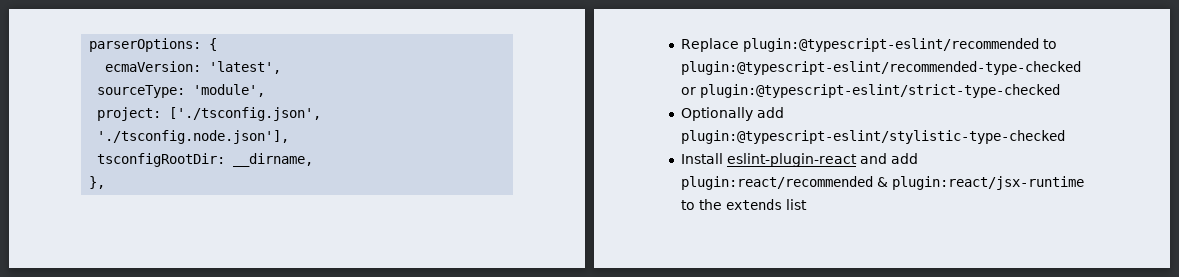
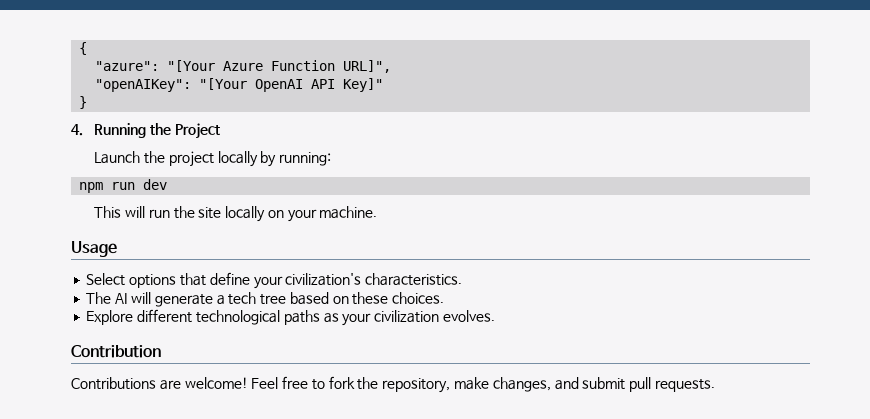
- parserOptions: {
+ {
- ecmaVersion: 'latest',
- sourceType: 'module',
- project: ['./tsconfig.json', './tsconfig.node.json'],
- tsconfigRootDir: __dirname,
- },
- Replace plugin:@typescript-eslint/recommended to plugin:@typescript-eslint/recommended-type-checked or plugin:@typescript-eslint/strict-type-checked
- Optionally add plugin:@typescript-eslint/stylistic-type-checked
- Install eslint-plugin-react and add plugin:react/recommended & plugin:react/jsx-runtime to the extends list
+ "azure": "[Your Azure Function URL]",
+ "openAIKey": "[Your OpenAI API Key]"
+ }
+ 4. Running the Project
+ Launch the project locally by running:
+ npm run dev
+ This will run the site locally on your machine.
+ Usage
+ Select options that define your civilization's characteristics.
+ The AI will generate a tech tree based on these choices.
+ Explore different technological paths as your civilization evolves.
+ Contribution
+ Contributions are welcome! Feel free to fork the repository, make changes, and submit pull requests.

